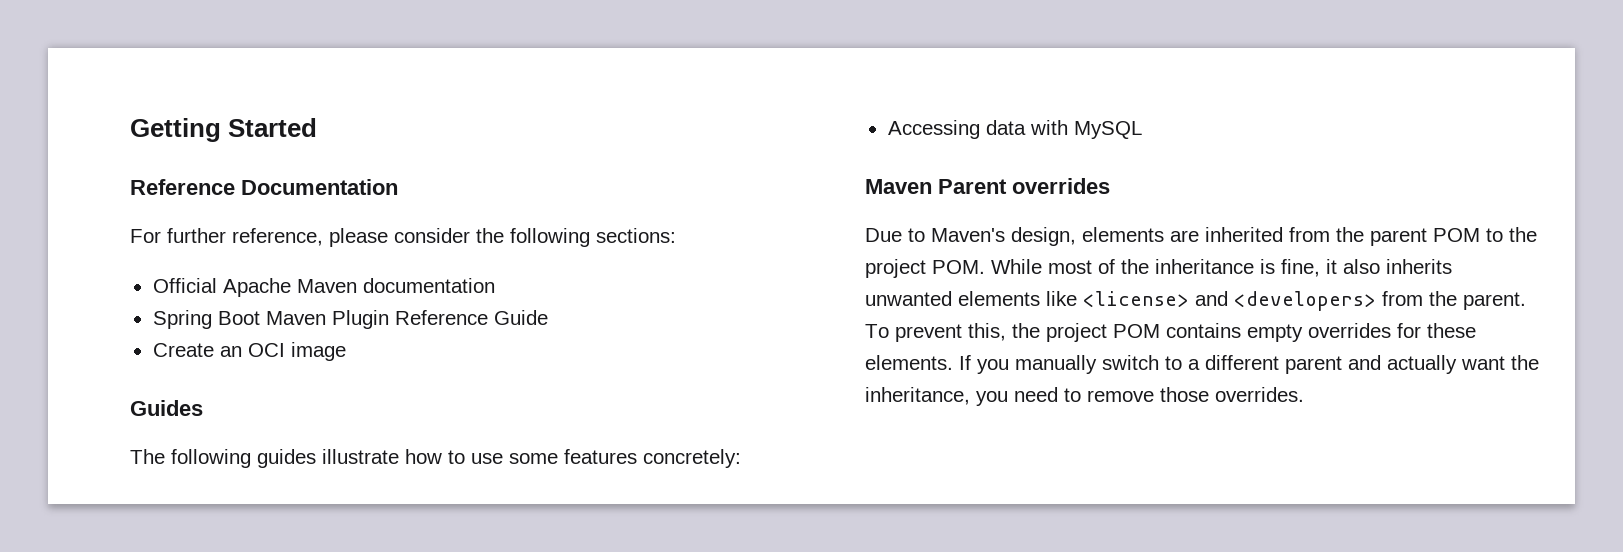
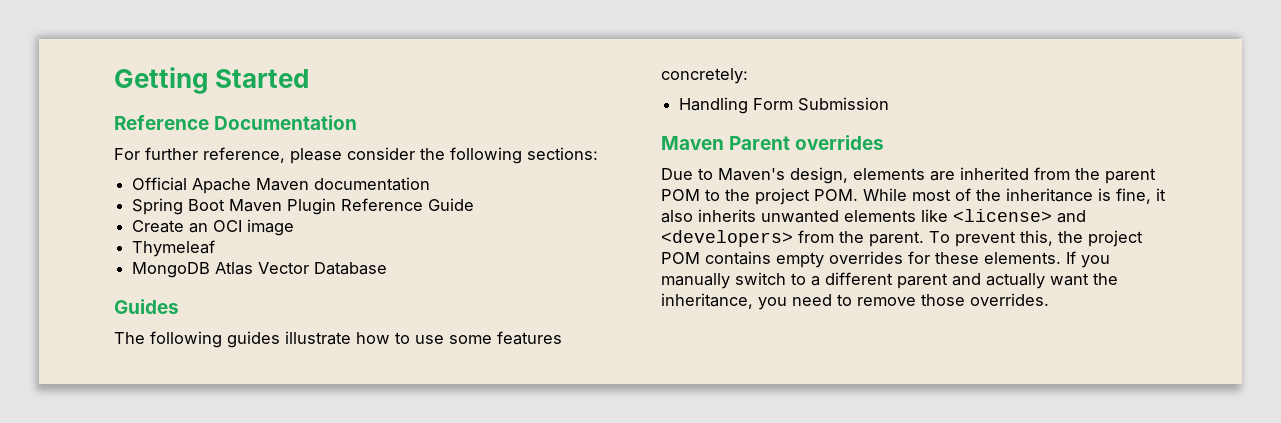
+ Thymeleaf
+ MongoDB Atlas Vector Database
- Accessing data with MySQL
+ Handling Form Submission

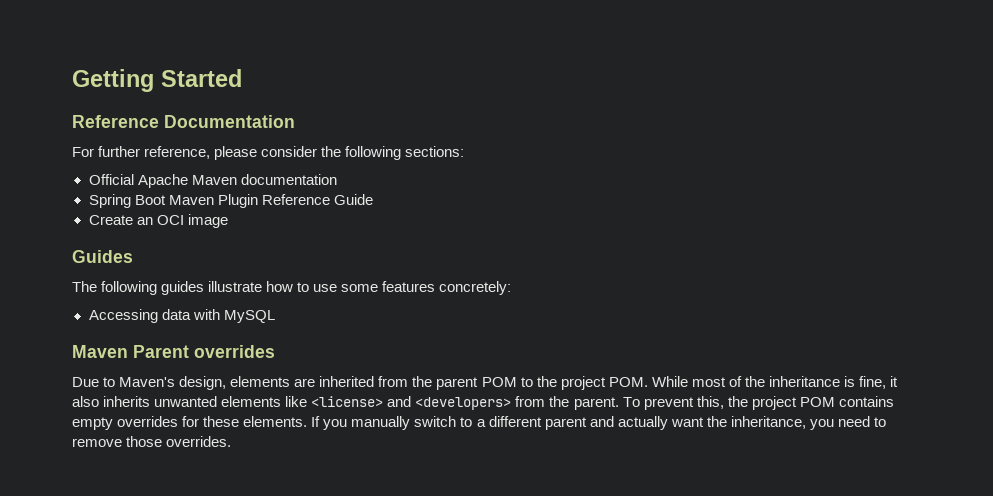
- Thymeleaf
- MongoDB Atlas Vector Database
- Handling Form Submission
+ Accessing data with MySQL

